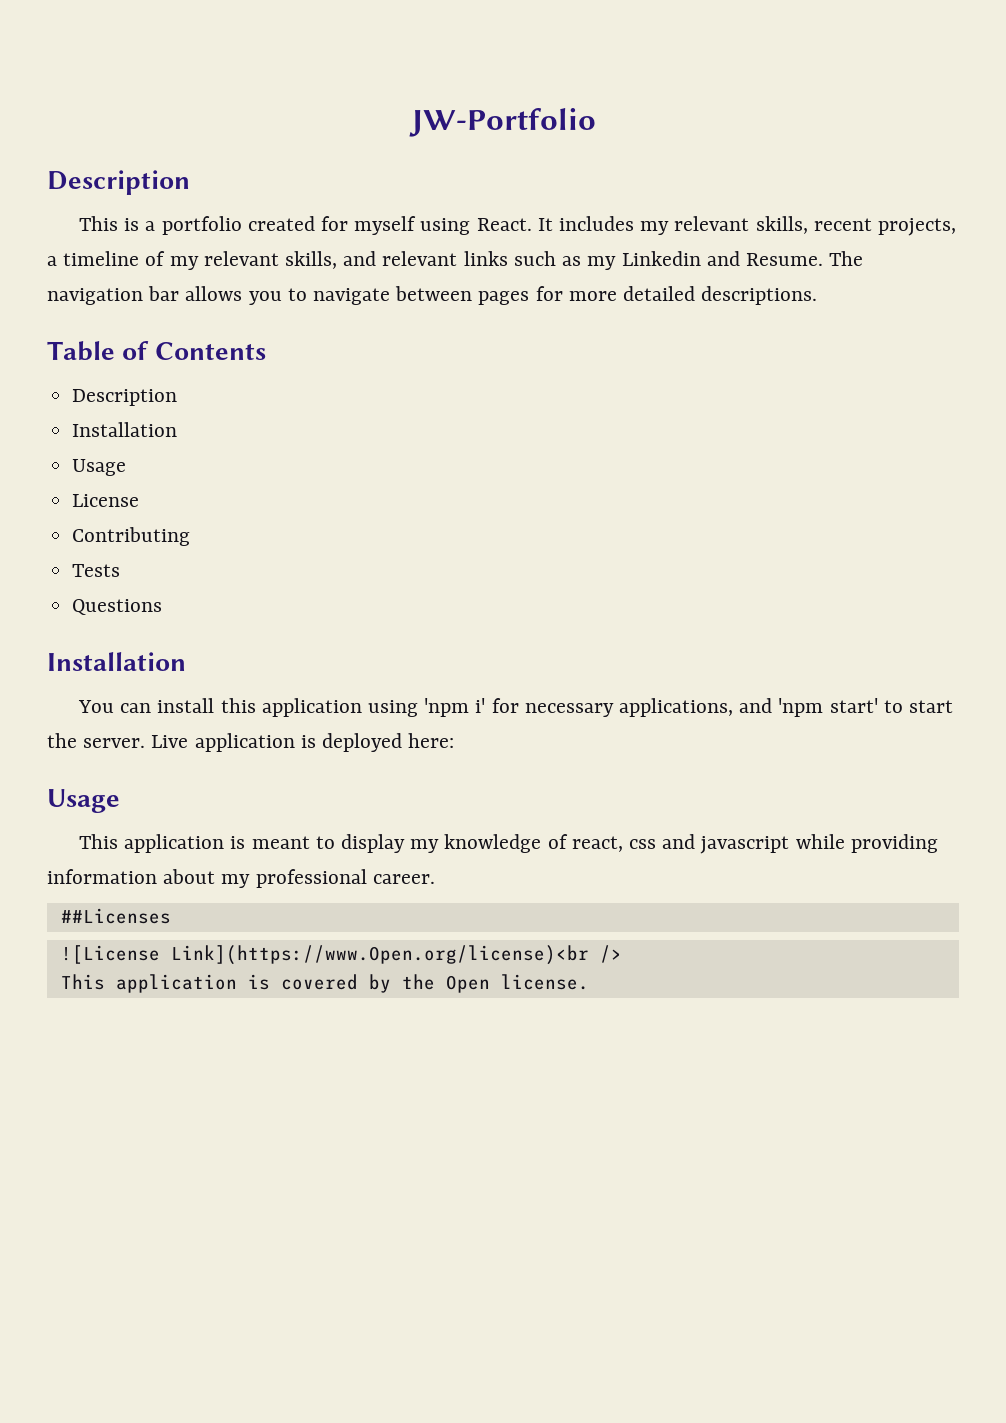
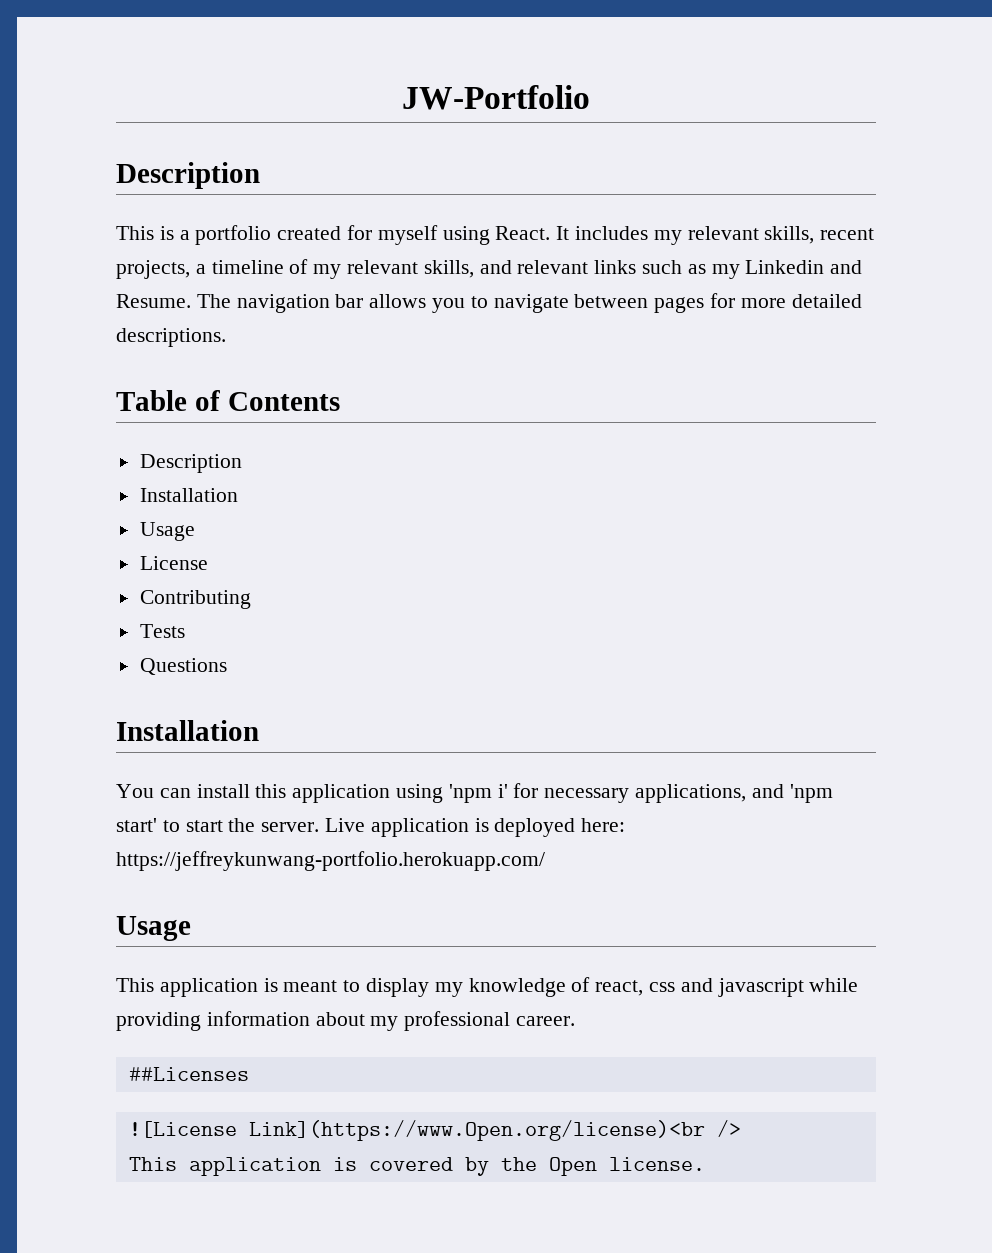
- Live application is deployed here:
+ Live application is deployed here: https://jeffreykunwang-portfolio.herokuapp.com/

